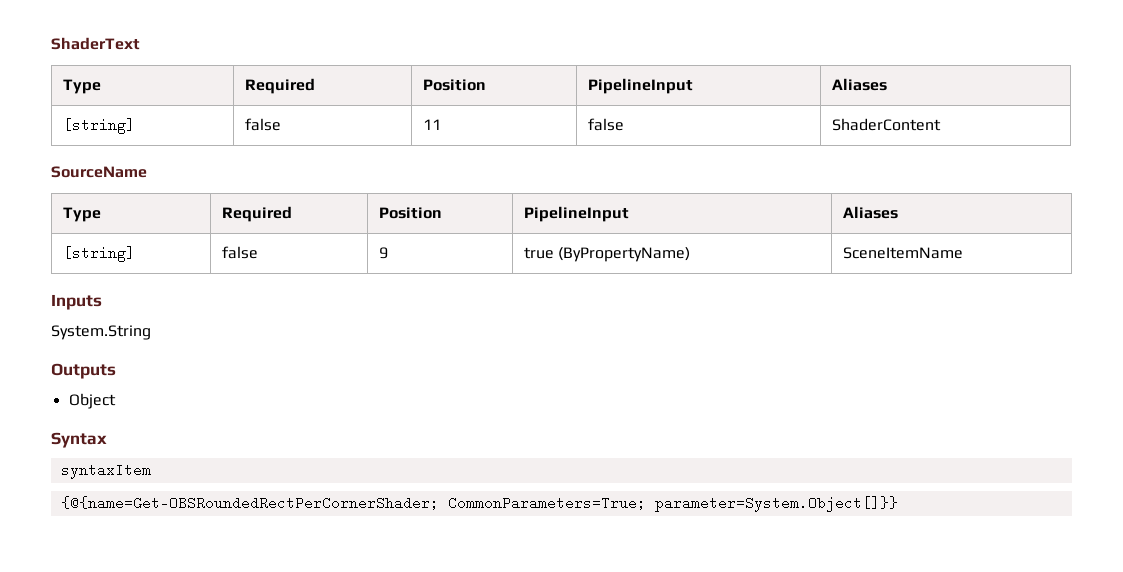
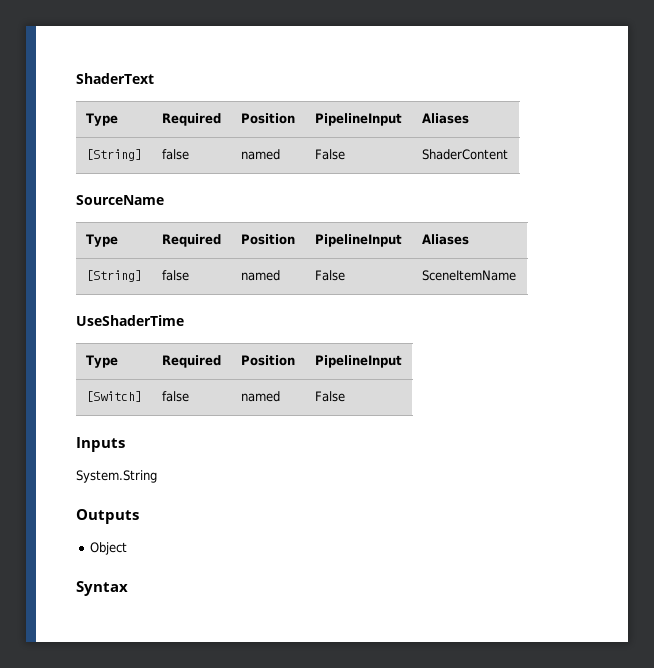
- [string] | false | 11 | false | ShaderContent
+ [String] | false | named | False | ShaderContent
- [string] | false | 9 | true (ByPropertyName) | SceneItemName
+ [String] | false | named | False | SceneItemName
+ UseShaderTime
+ Type | Required | Position | PipelineInput
+ [Switch] | false | named | False
- syntaxItem
- {@{name=Get-OBSRoundedRectPerCornerShader; CommonParameters=True; parameter=System.Object[]}}

